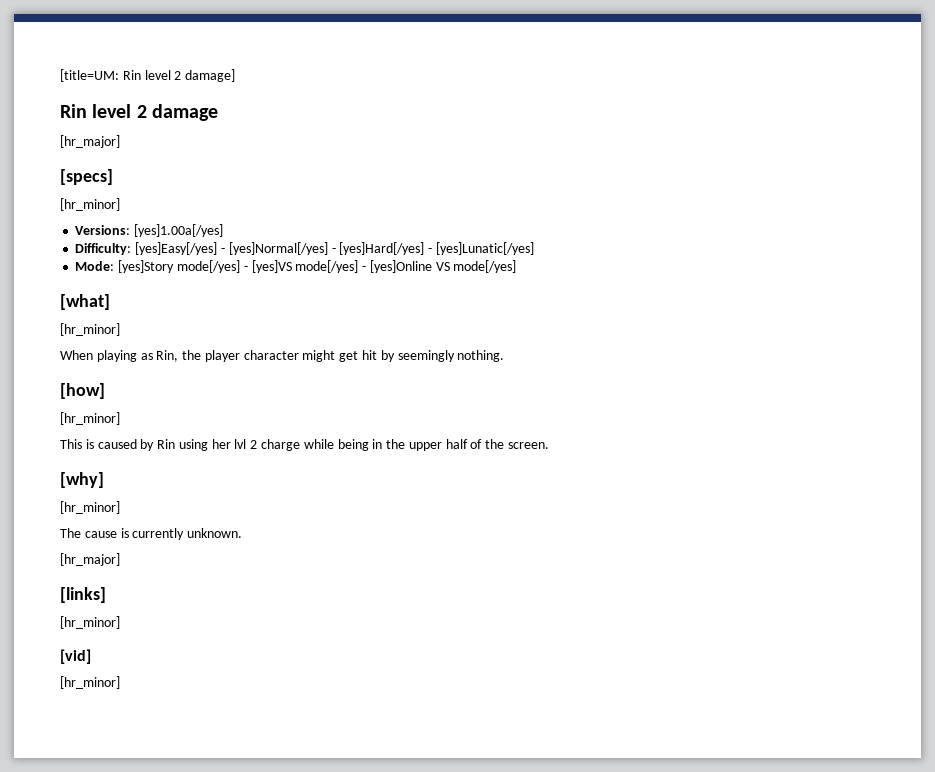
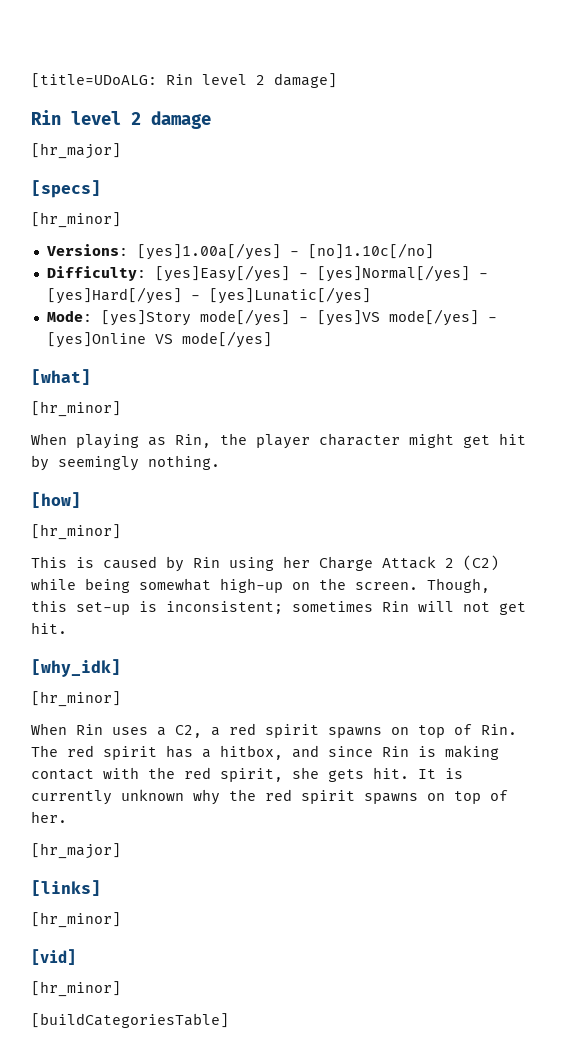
- [title=UM: Rin level 2 damage]
+ [title=UDoALG: Rin level 2 damage]
- Versions: [yes]1.00a[/yes]
+ Versions: [yes]1.00a[/yes] - [no]1.10c[/no]
- This is caused by Rin using her lvl 2 charge while being in the upper half of the screen.
- [why]
+ This is caused by Rin using her Charge Attack 2 (C2) while being somewhat high-up on the screen. Though, this set-up is inconsistent; sometimes Rin will not get hit.
+ [why_idk]
  [hr_minor]
- The cause is currently unknown.
+ When Rin uses a C2, a red spirit spawns on top of Rin. The red spirit has a hitbox, and since Rin is making contact with the red spirit, she gets hit. It is currently unknown why the red spirit spawns on top of her.
+ [buildCategoriesTable]

